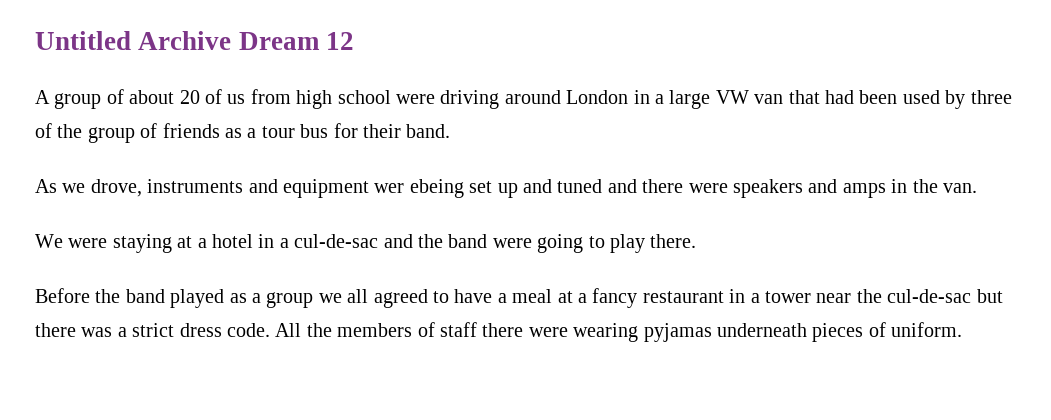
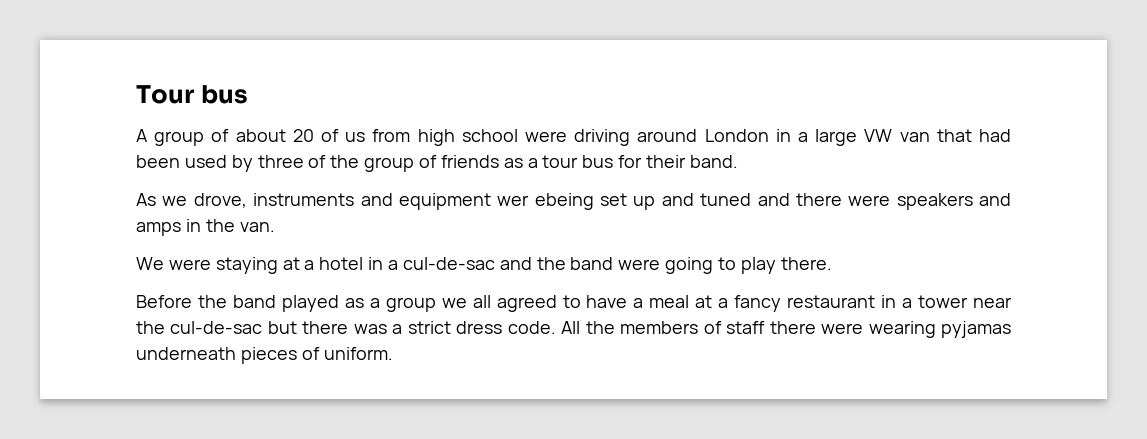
- Untitled Archive Dream 12
+ Tour bus

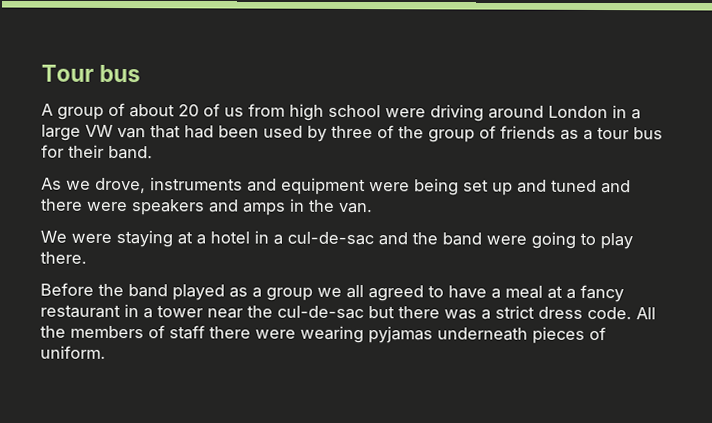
- As we drove, instruments and equipment wer ebeing set up and tuned and there were speakers and amps in the van.
+ As we drove, instruments and equipment were being set up and tuned and there were speakers and amps in the van.

